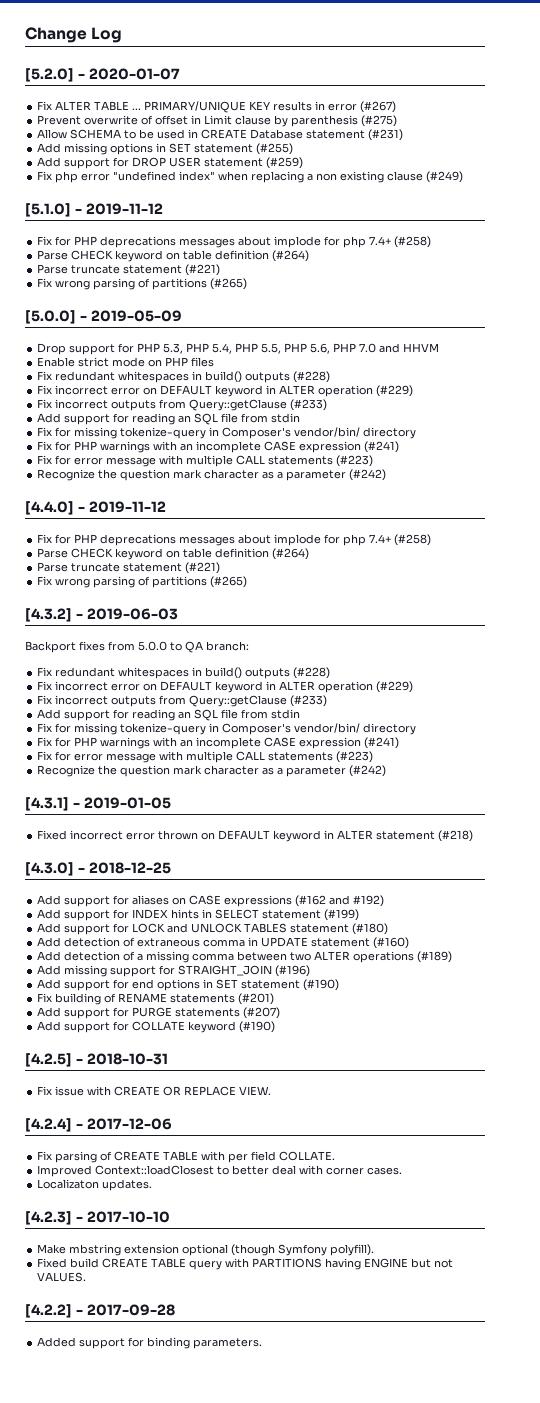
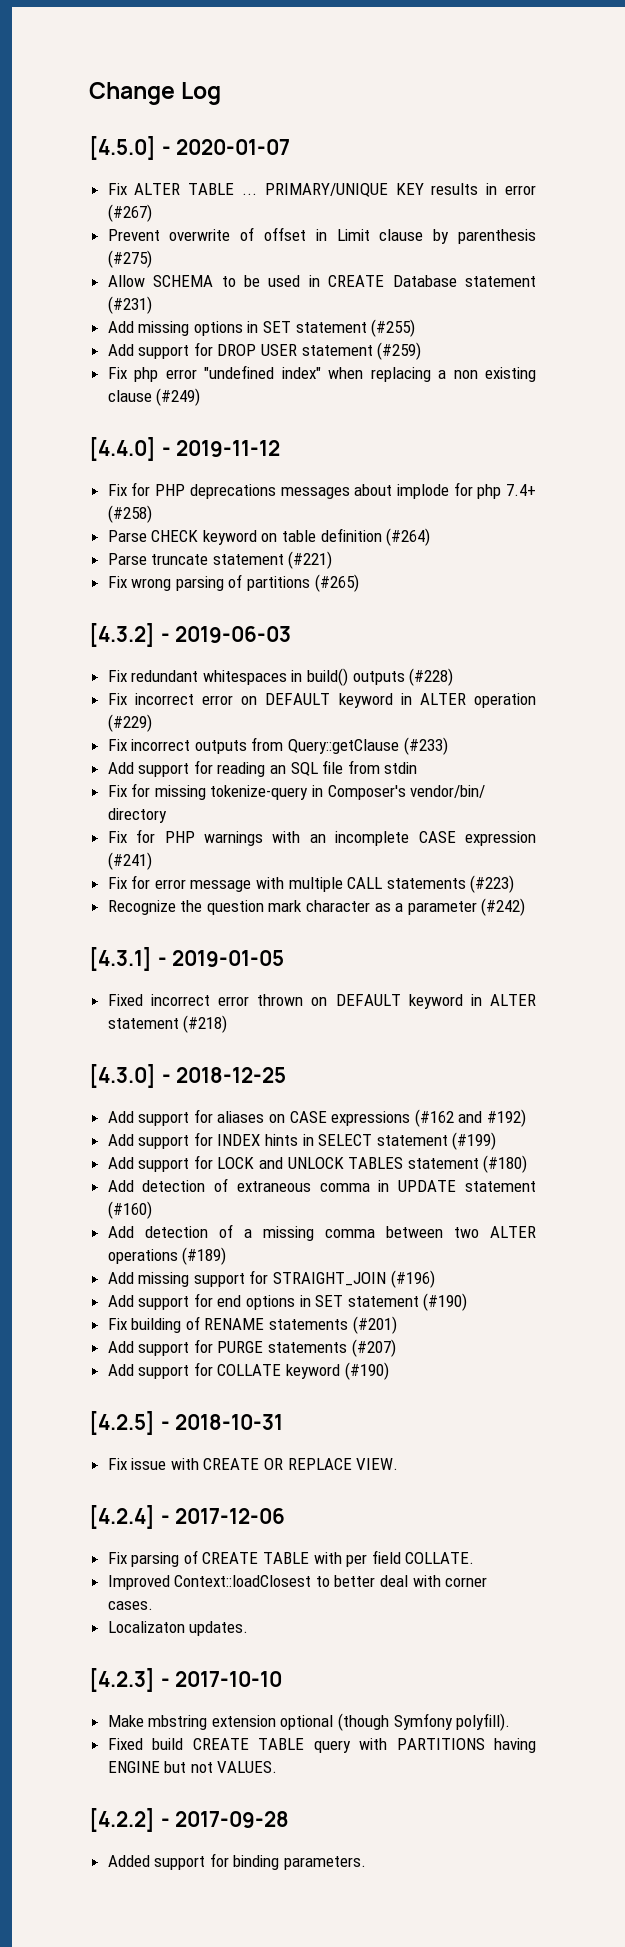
- [5.2.0] - 2020-01-07
+ [4.5.0] - 2020-01-07
- [5.1.0] - 2019-11-12
- Fix for PHP deprecations messages about implode for php 7.4+ (#258)
- Parse CHECK keyword on table definition (#264)
- Parse truncate statement (#221)
- Fix wrong parsing of partitions (#265)
- [5.0.0] - 2019-05-09
- Drop support for PHP 5.3, PHP 5.4, PHP 5.5, PHP 5.6, PHP 7.0 and HHVM
- Enable strict mode on PHP files
- Fix redundant whitespaces in build() outputs (#228)
- Fix incorrect error on DEFAULT keyword in ALTER operation (#229)
- Fix incorrect outputs from Query::getClause (#233)
- Add support for reading an SQL file from stdin
- Fix for missing tokenize-query in Composer's vendor/bin/ directory
- Fix for PHP warnings with an incomplete CASE expression (#241)
- Fix for error message with multiple CALL statements (#223)
- Recognize the question mark character as a parameter (#242)
- Backport fixes from 5.0.0 to QA branch:

